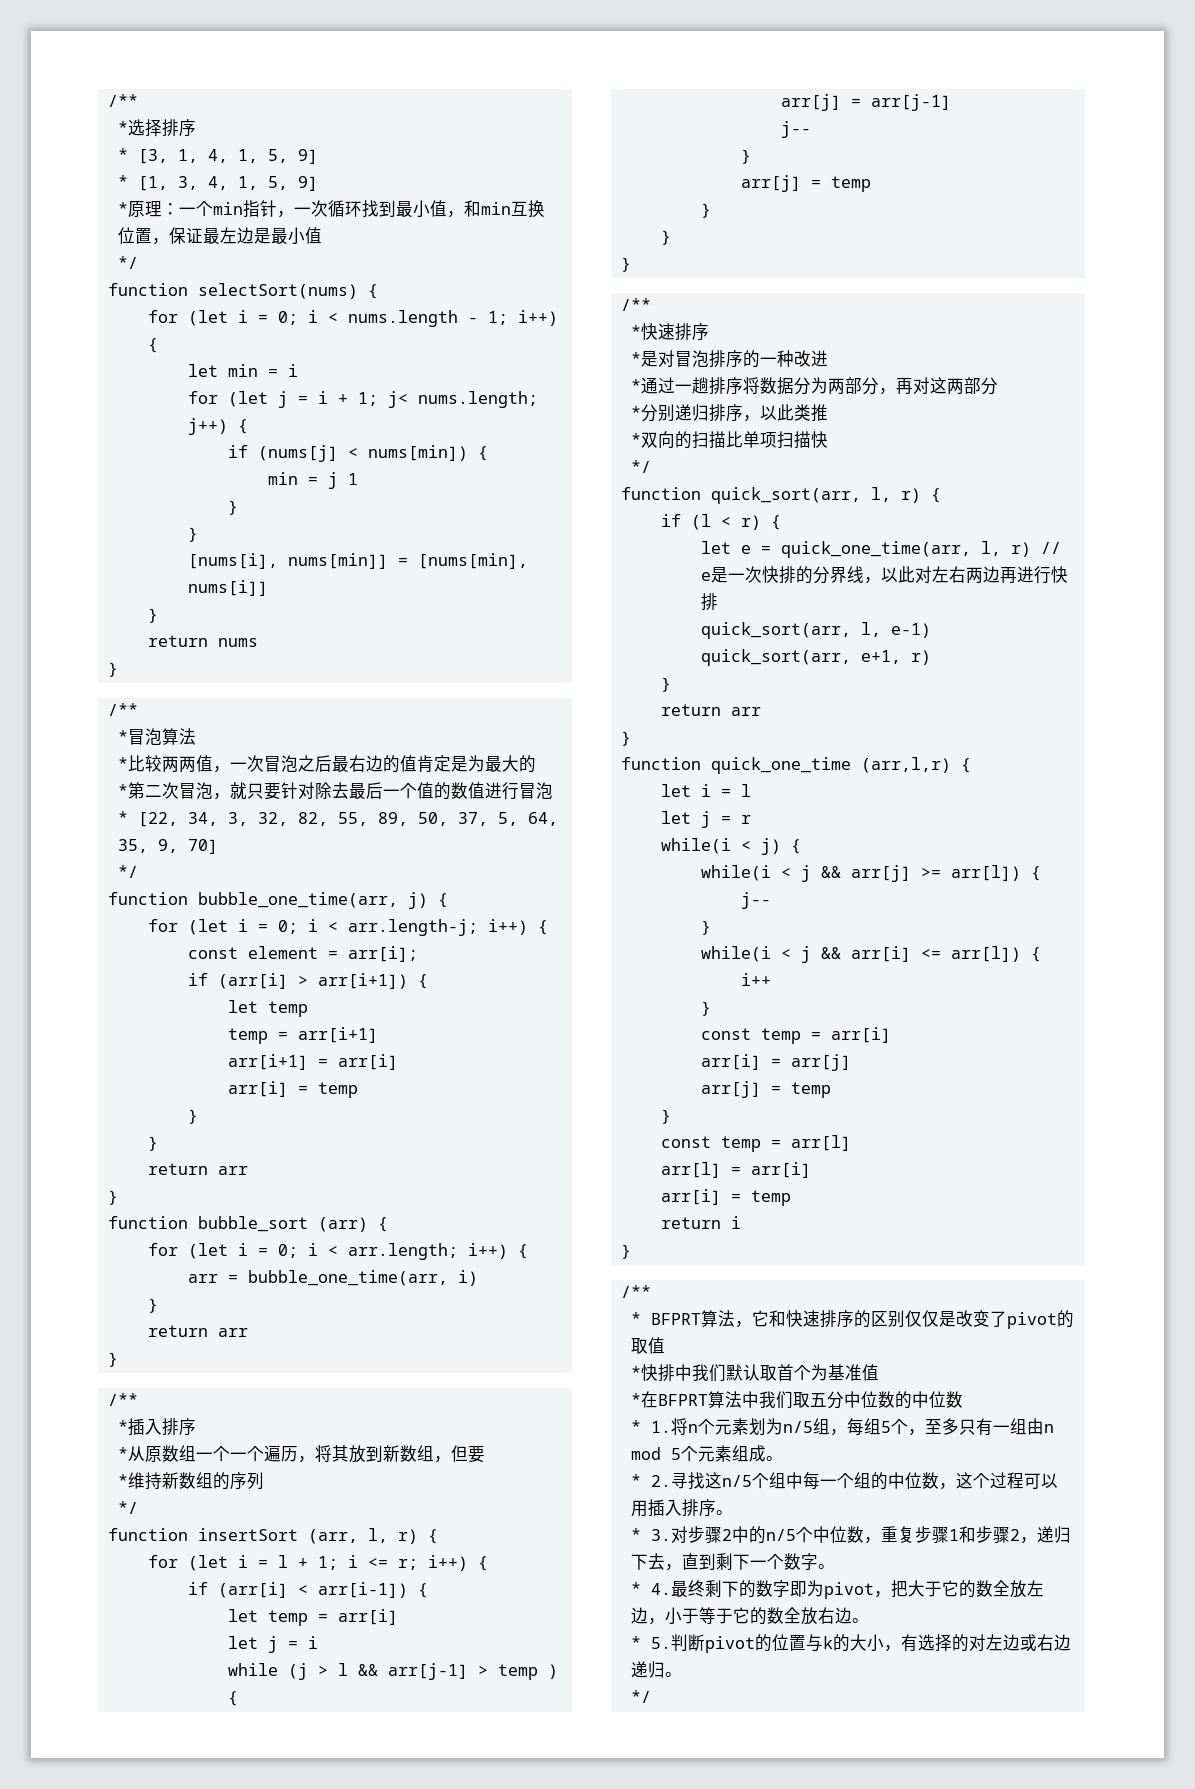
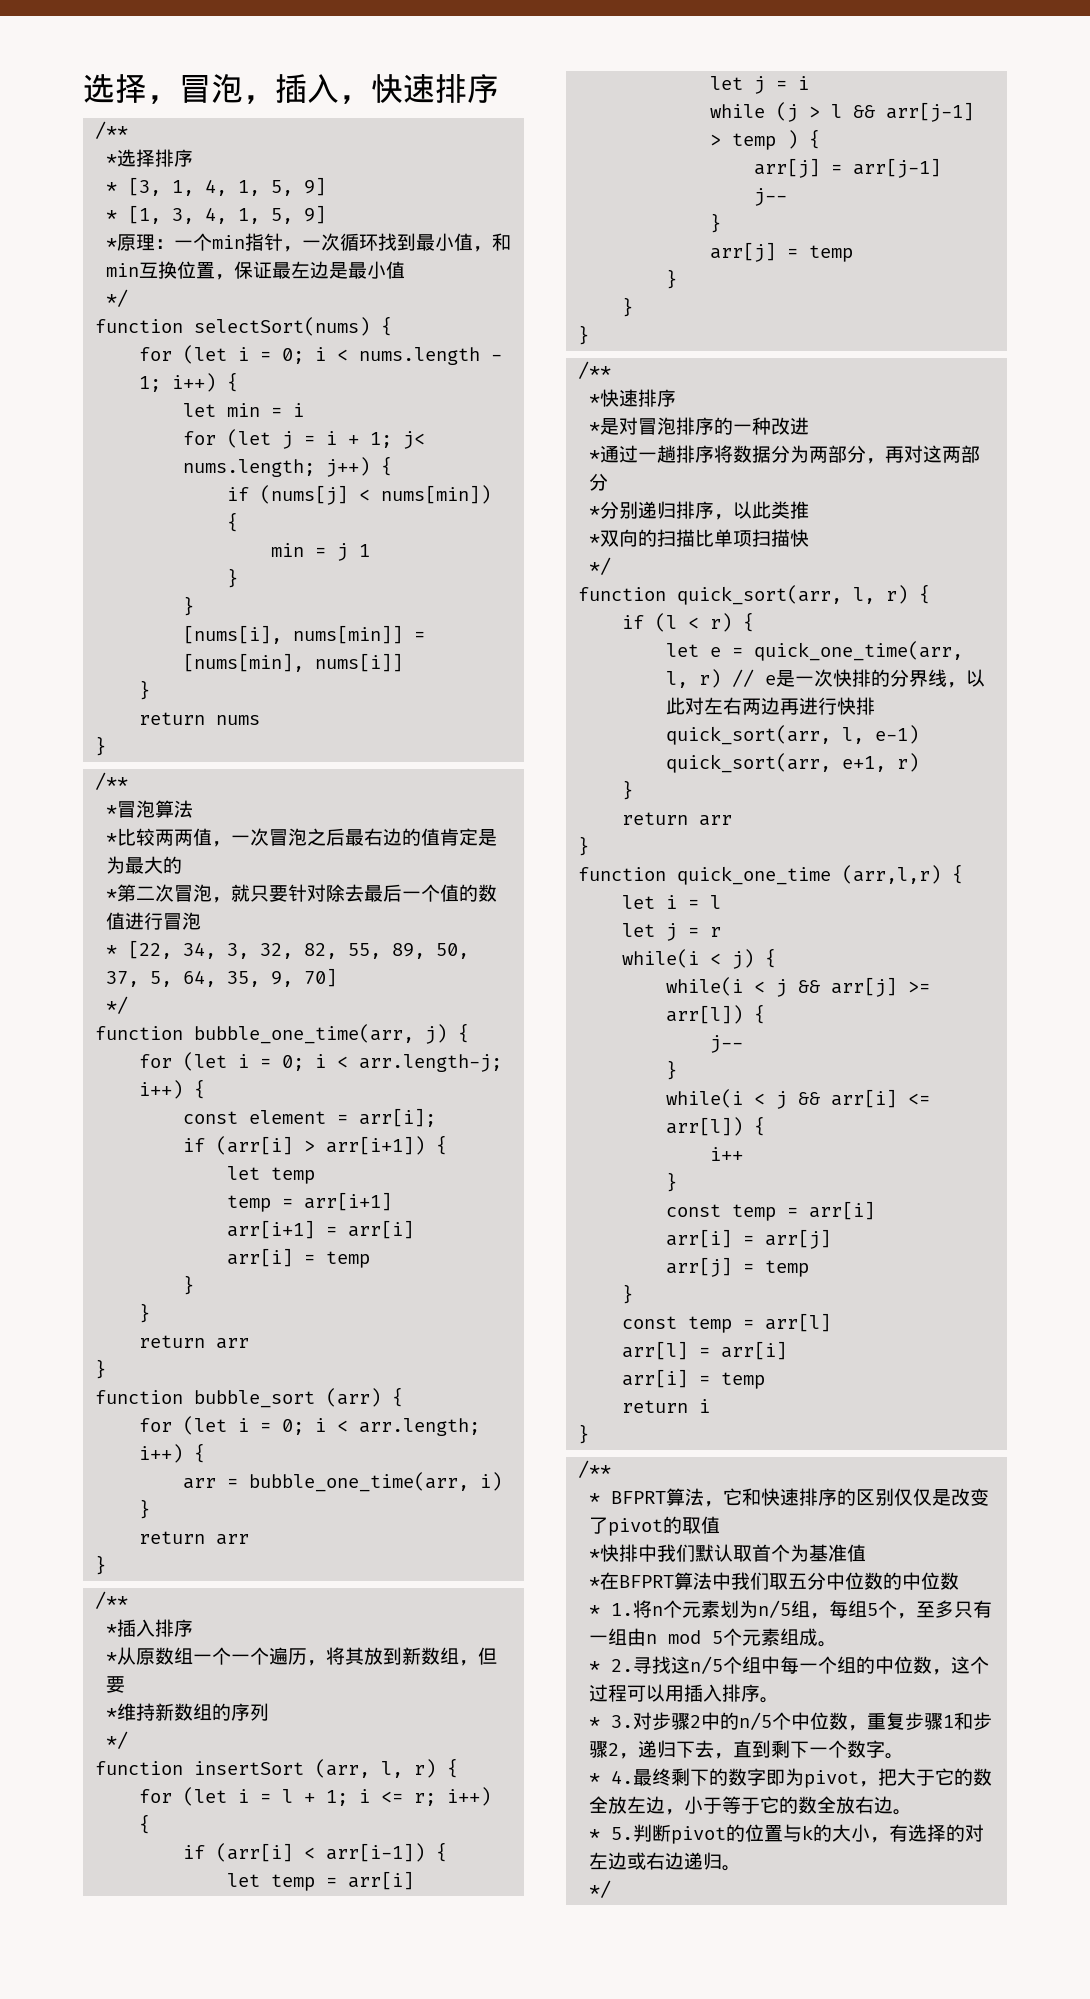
+ 选择，冒泡，插入，快速排序

